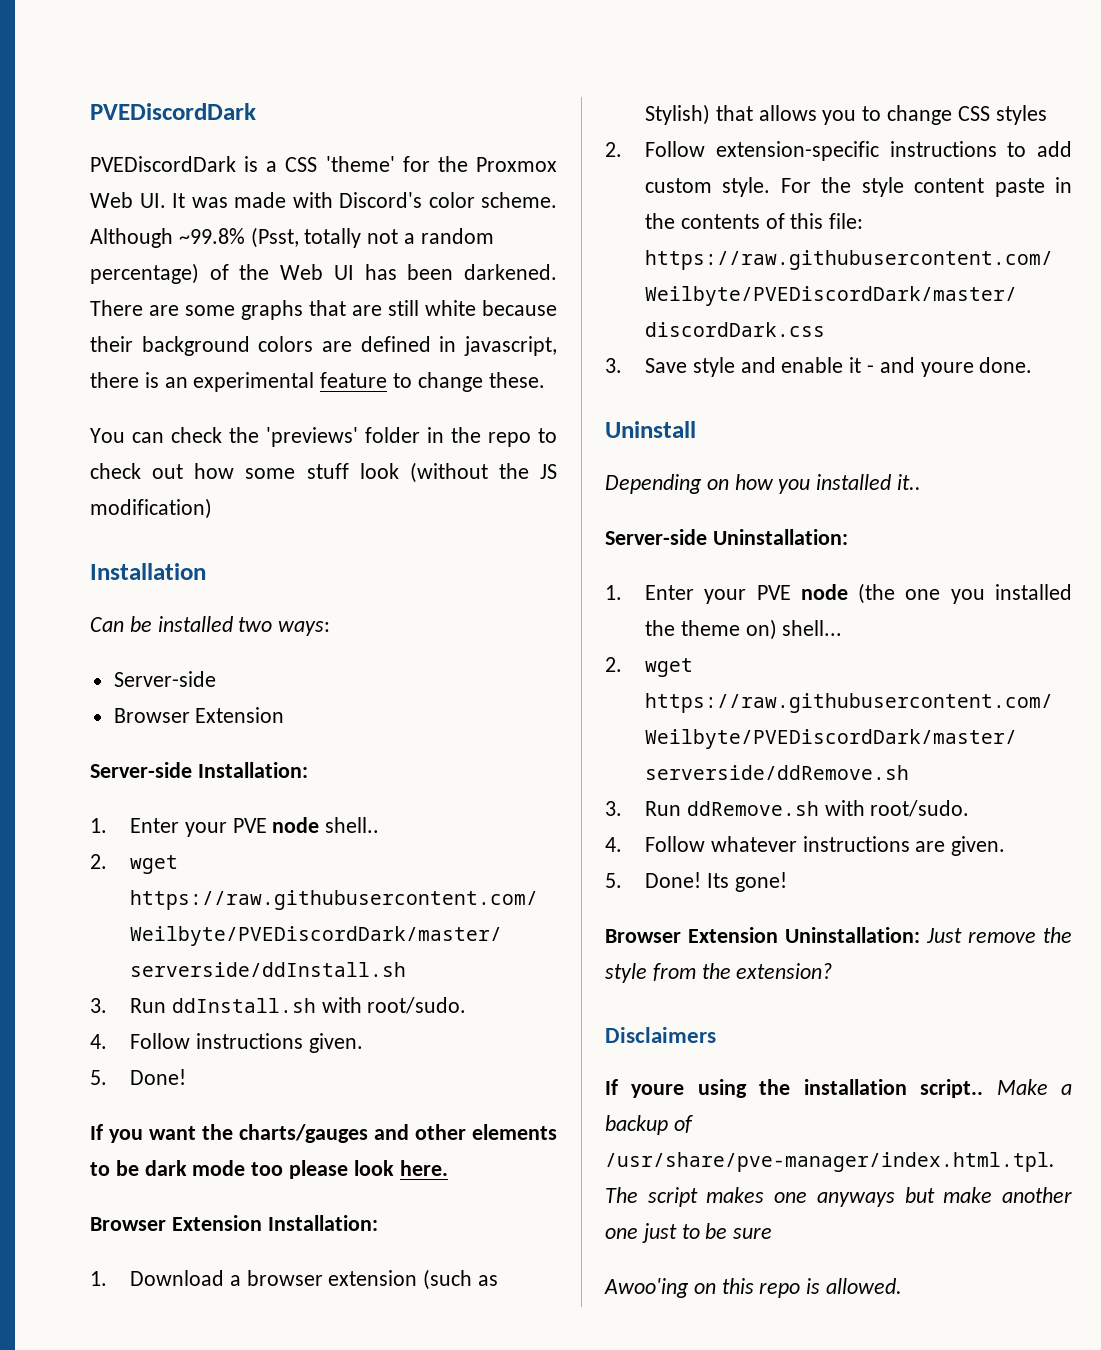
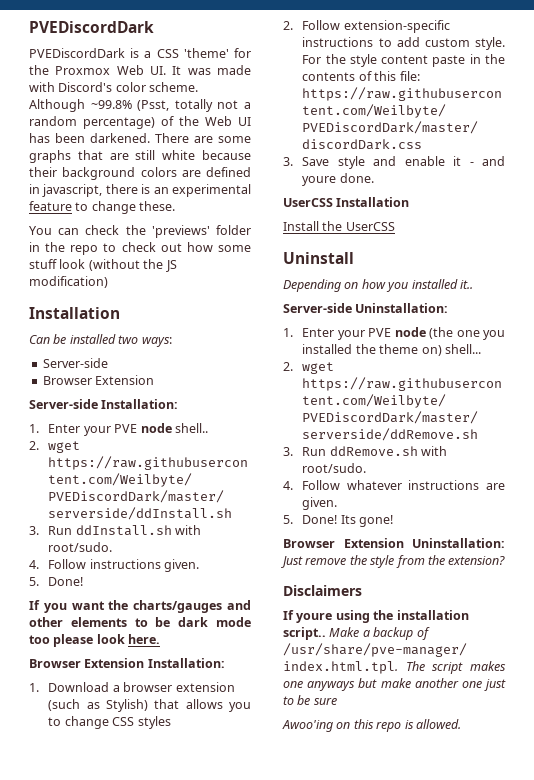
+ UserCSS Installation
+ Install the UserCSS

